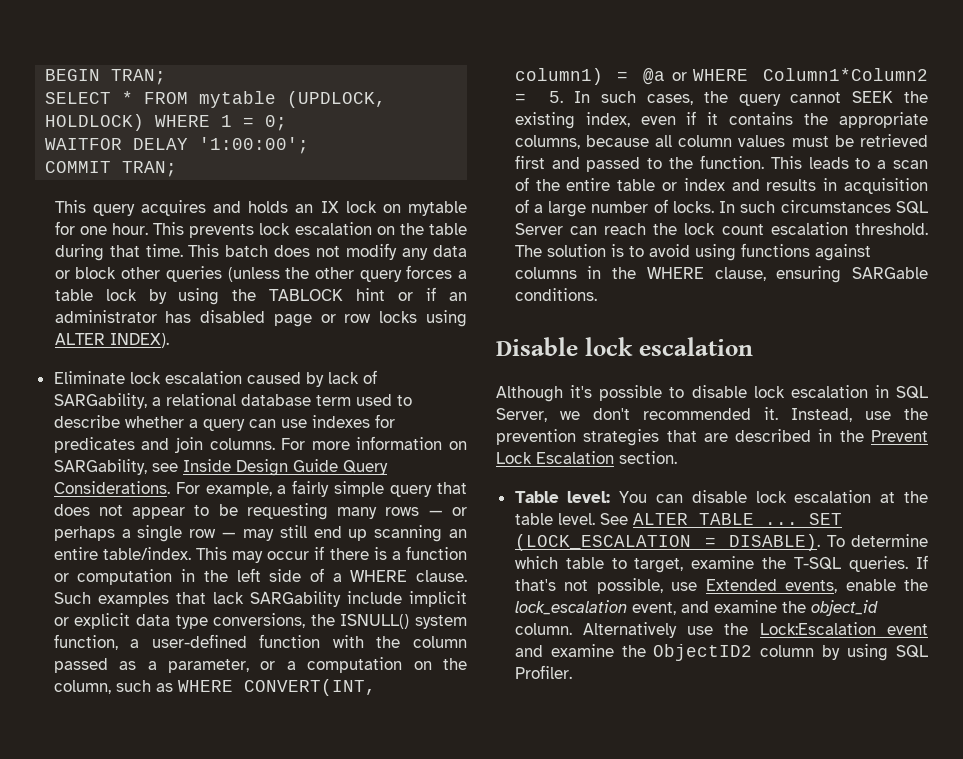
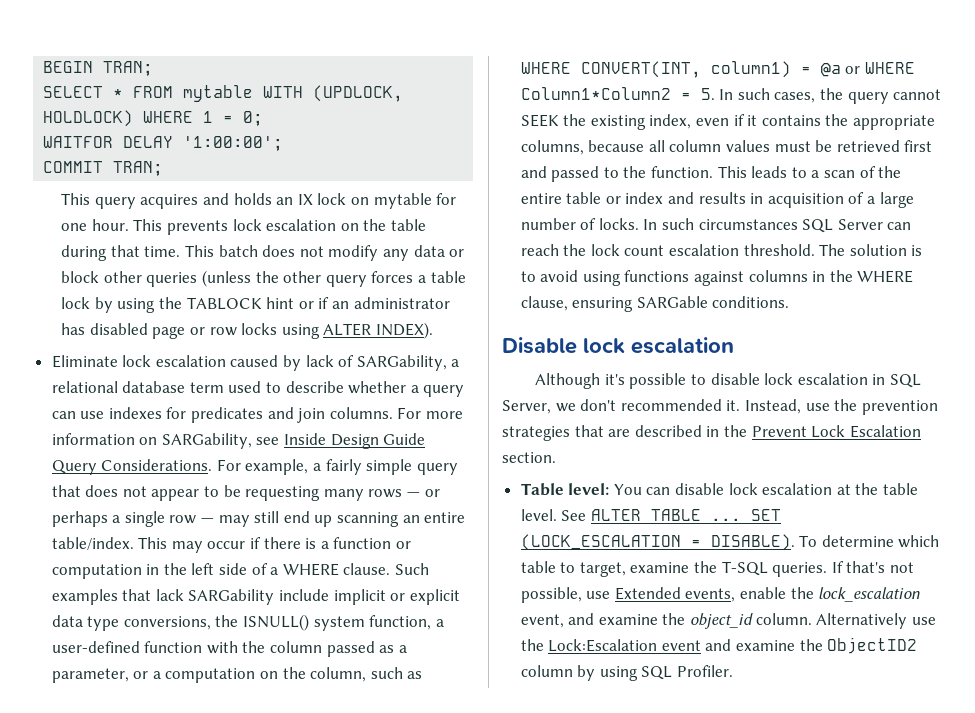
- SELECT * FROM mytable (UPDLOCK, HOLDLOCK) WHERE 1 = 0;
+ SELECT * FROM mytable WITH (UPDLOCK, HOLDLOCK) WHERE 1 = 0;

